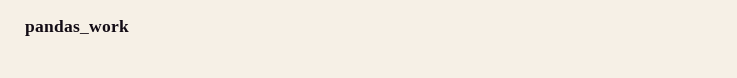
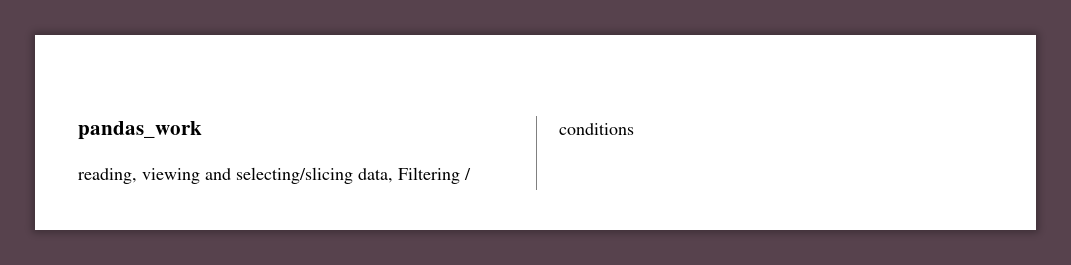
+ reading, viewing and selecting/slicing data, Filtering / conditions

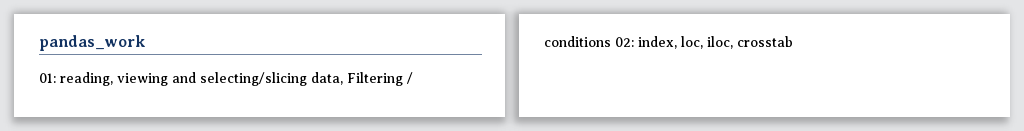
- reading, viewing and selecting/slicing data, Filtering / conditions
+ 01: reading, viewing and selecting/slicing data, Filtering / conditions 02: index, loc, iloc, crosstab

